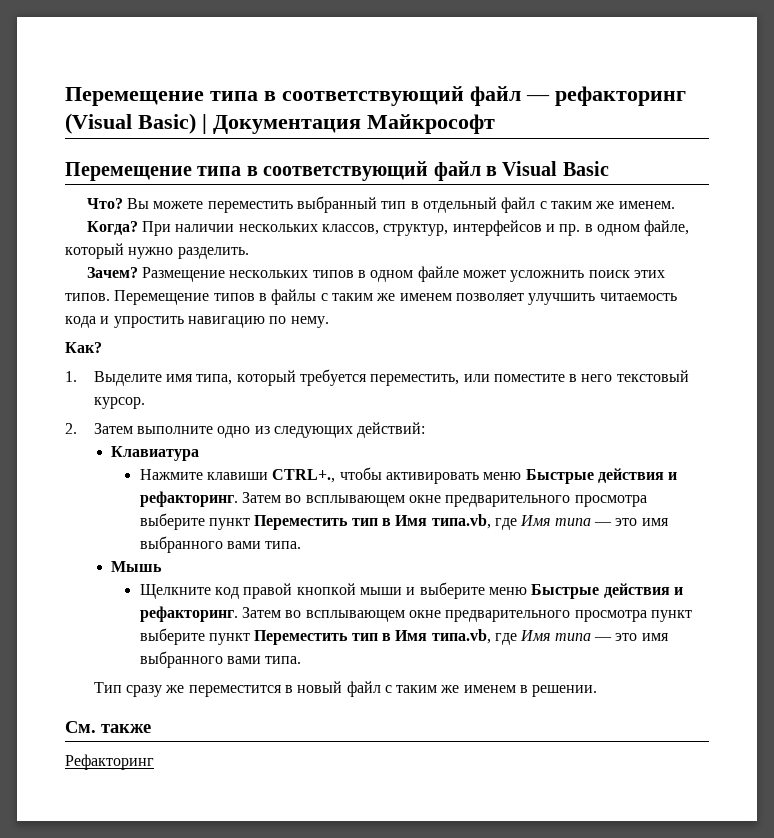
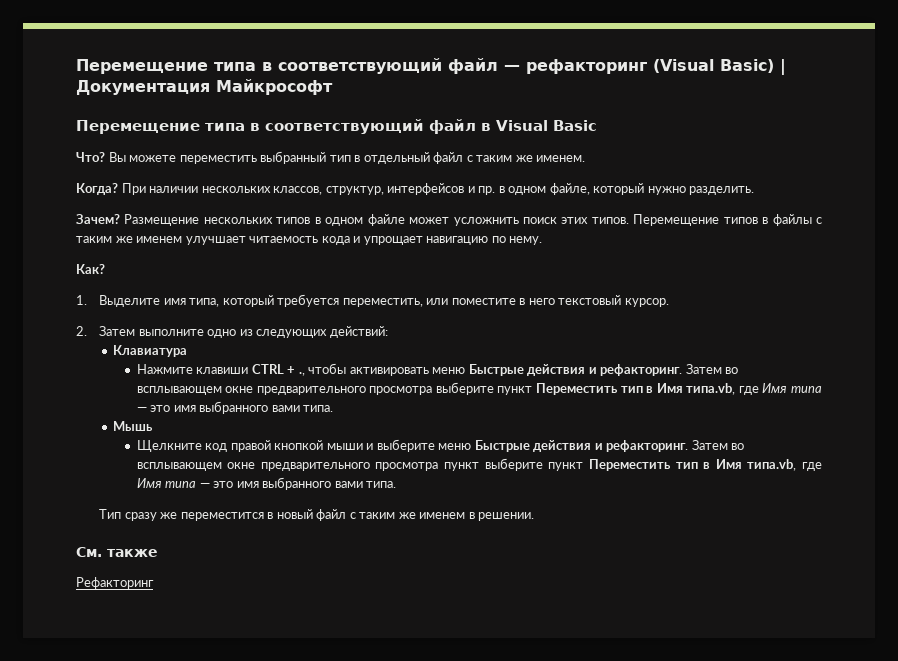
- Перемещение типов в файлы с таким же именем позволяет улучшить читаемость кода и упростить навигацию по нему.
+ Перемещение типов в файлы с таким же именем улучшает читаемость кода и упрощает навигацию по нему.
- Нажмите клавиши CTRL+., чтобы активировать меню Быстрые действия и рефакторинг.
+ Нажмите клавиши CTRL + ., чтобы активировать меню Быстрые действия и рефакторинг.

